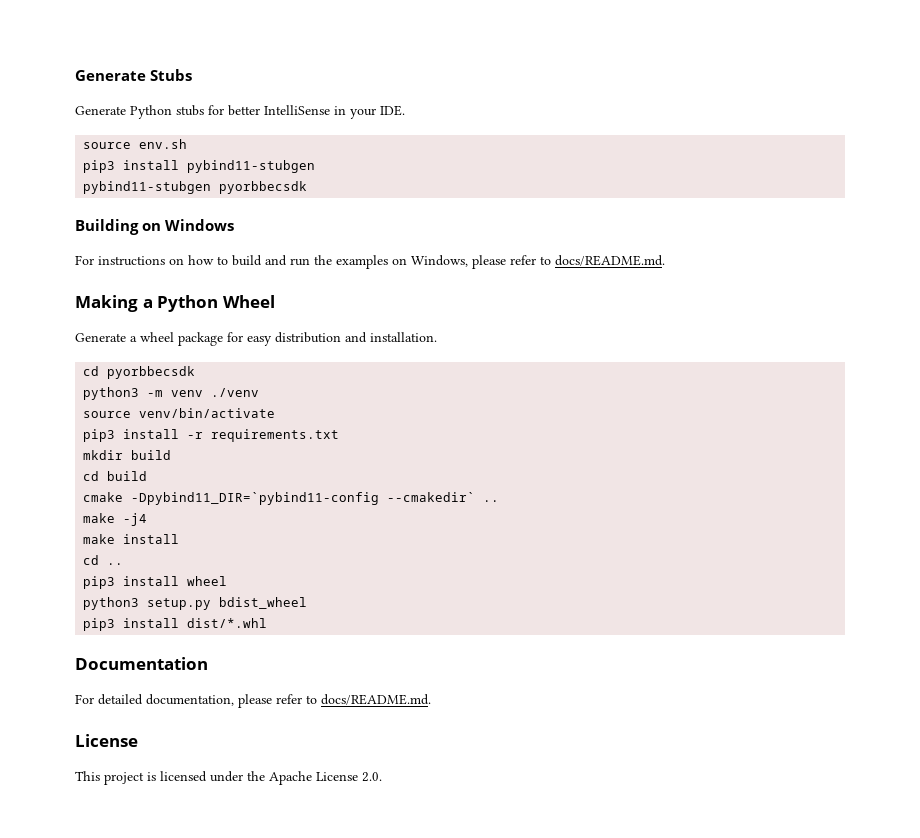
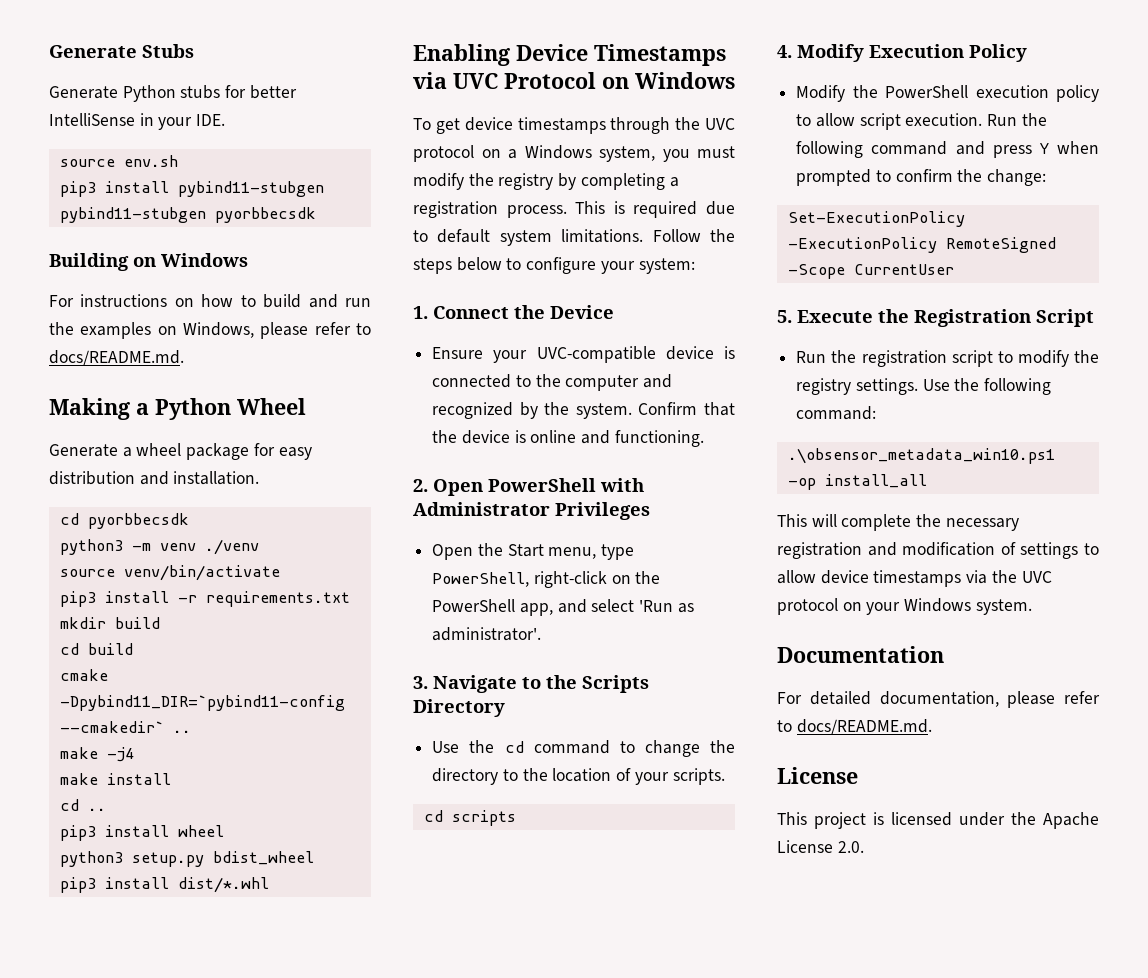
+ Enabling Device Timestamps via UVC Protocol on Windows
+ To get device timestamps through the UVC protocol on a Windows system, you must modify the registry by completing a registration process. This is required due to default system limitations. Follow the steps below to configure your system:
+ 1. Connect the Device
+ Ensure your UVC-compatible device is connected to the computer and recognized by the system. Confirm that the device is online and functioning.
+ 2. Open PowerShell with Administrator Privileges
+ Open the Start menu, type PowerShell, right-click on the PowerShell app, and select 'Run as administrator'.
+ 3. Navigate to the Scripts Directory
+ Use the cd command to change the directory to the location of your scripts.
+ cd scripts
+ 4. Modify Execution Policy
+ Modify the PowerShell execution policy to allow script execution. Run the following command and press Y when prompted to confirm the change:
+ Set-ExecutionPolicy -ExecutionPolicy RemoteSigned -Scope CurrentUser
+ 5. Execute the Registration Script
+ Run the registration script to modify the registry settings. Use the following command:
+ .\obsensor_metadata_win10.ps1 -op install_all
+ This will complete the necessary registration and modification of settings to allow device timestamps via the UVC protocol on your Windows system.

